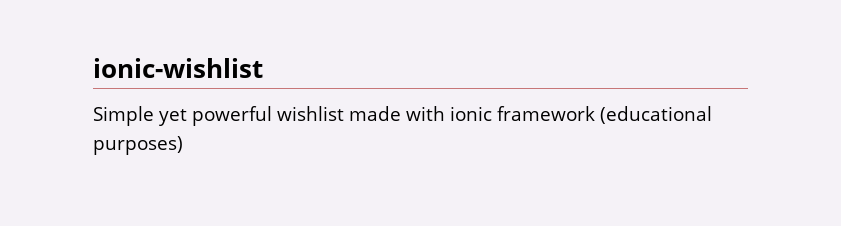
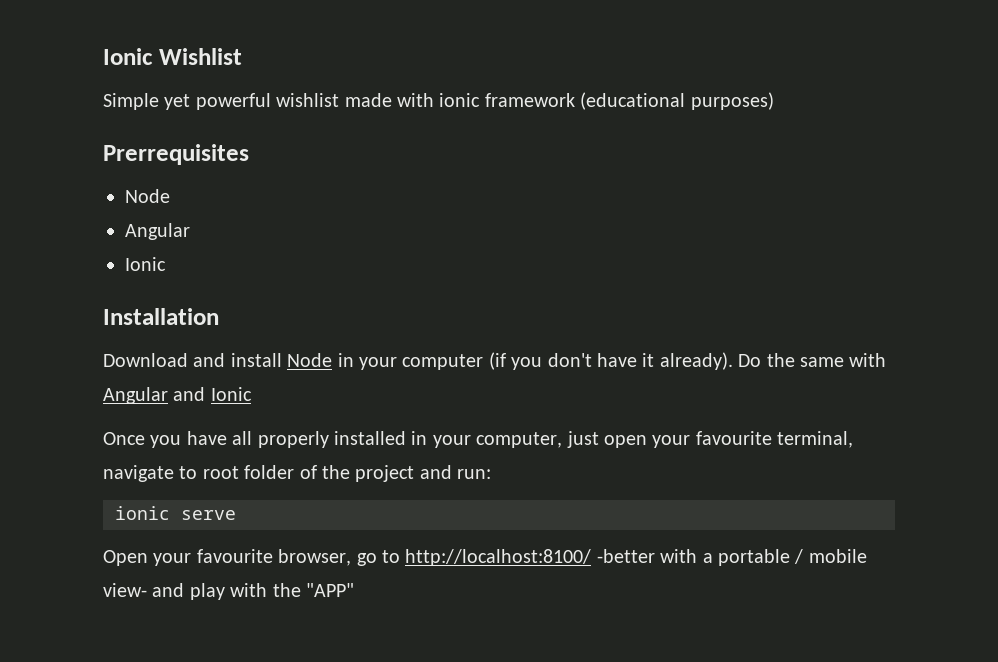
- ionic-wishlist
+ Ionic Wishlist
+ Prerrequisites
+ Node
+ Angular
+ Ionic
+ Installation
+ Download and install Node in your computer (if you don't have it already). Do the same with Angular and Ionic
+ Once you have all properly installed in your computer, just open your favourite terminal, navigate to root folder of the project and run:
+ ionic serve
+ Open your favourite browser, go to http://localhost:8100/ -better with a portable / mobile view- and play with the "APP"

